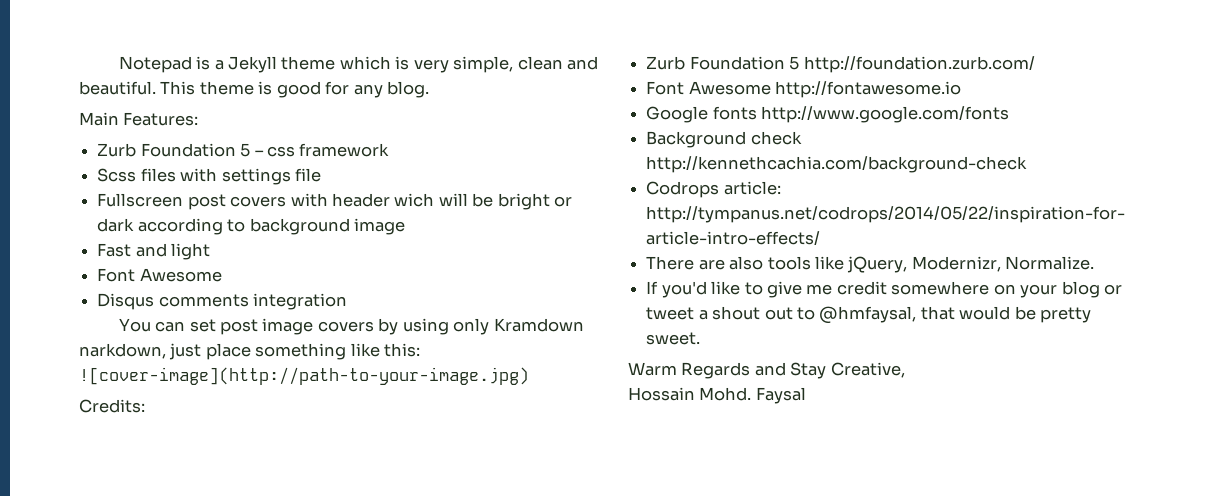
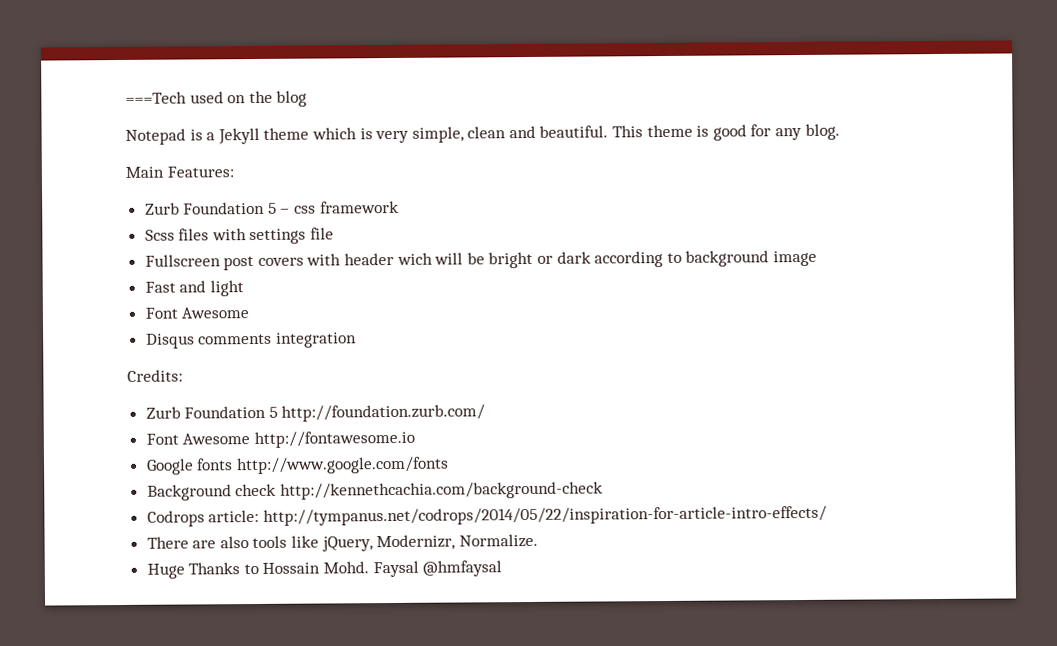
+ ===Tech used on the blog
- You can set post image covers by using only Kramdown narkdown, just place something like this: ![cover-image](http://path-to-your-image.jpg)
- If you'd like to give me credit somewhere on your blog or tweet a shout out to @hmfaysal, that would be pretty sweet.
- Warm Regards and Stay Creative,
- Hossain Mohd.
+ Huge Thanks to Hossain Mohd.
- Faysal
+ Faysal @hmfaysal

